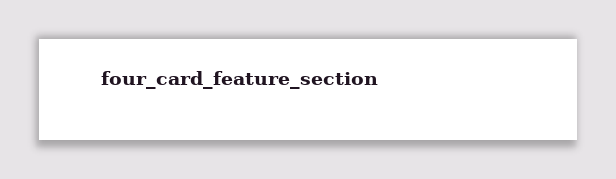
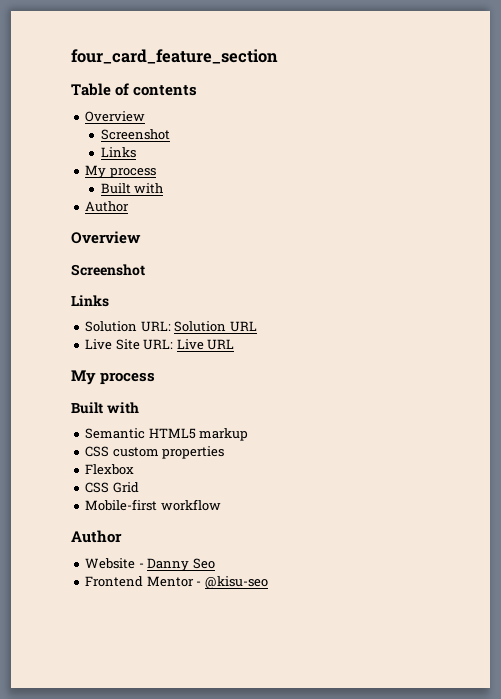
+ Table of contents
+ Overview
+ Screenshot
+ Links
+ My process
+ Built with
+ Author
+ Overview
+ Screenshot
+ Links
+ Solution URL: Solution URL
+ Live Site URL: Live URL
+ My process
+ Built with
+ Semantic HTML5 markup
+ CSS custom properties
+ Flexbox
+ CSS Grid
+ Mobile-first workflow
+ Author
+ Website - Danny Seo
+ Frontend Mentor - @kisu-seo

